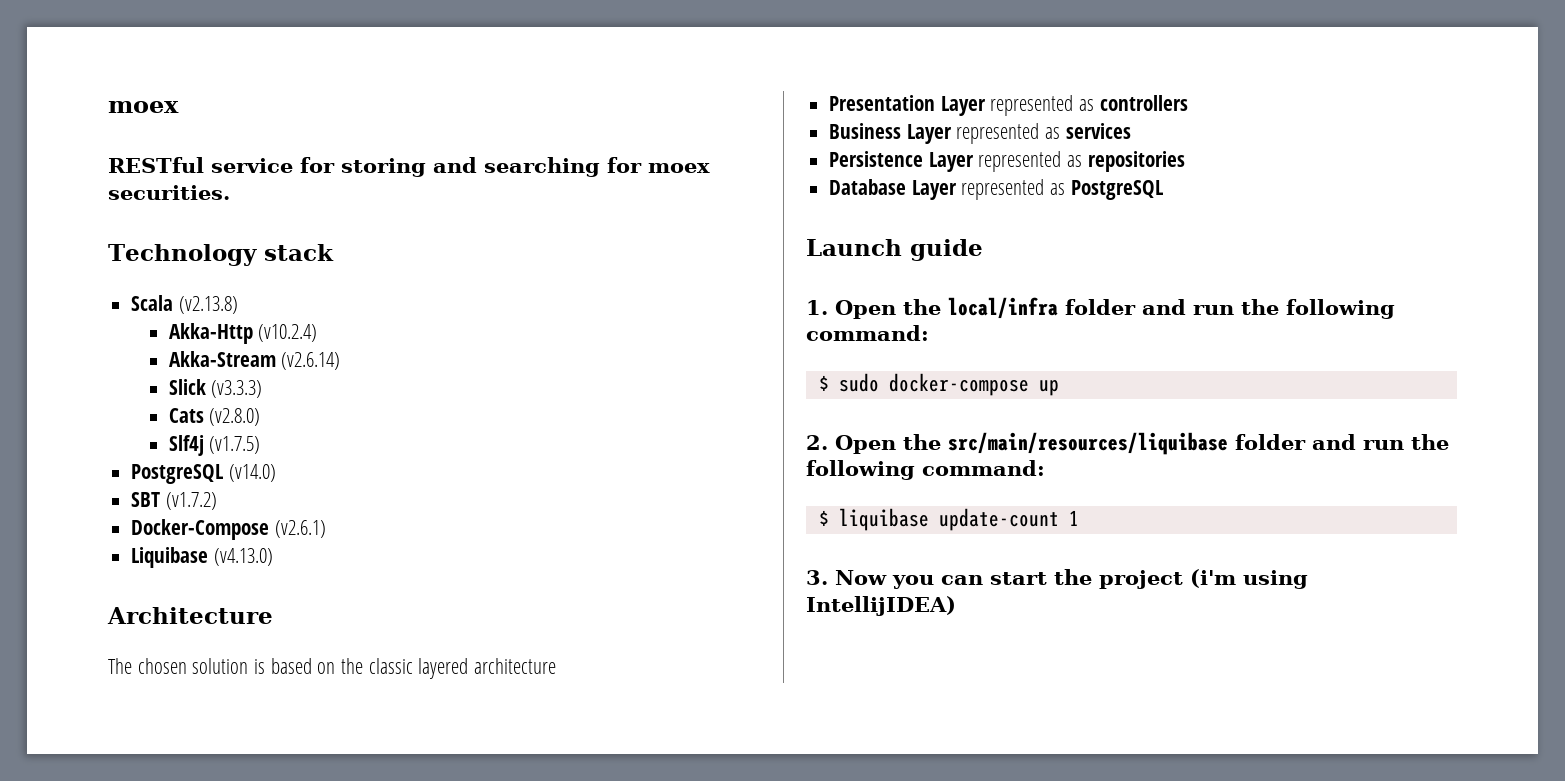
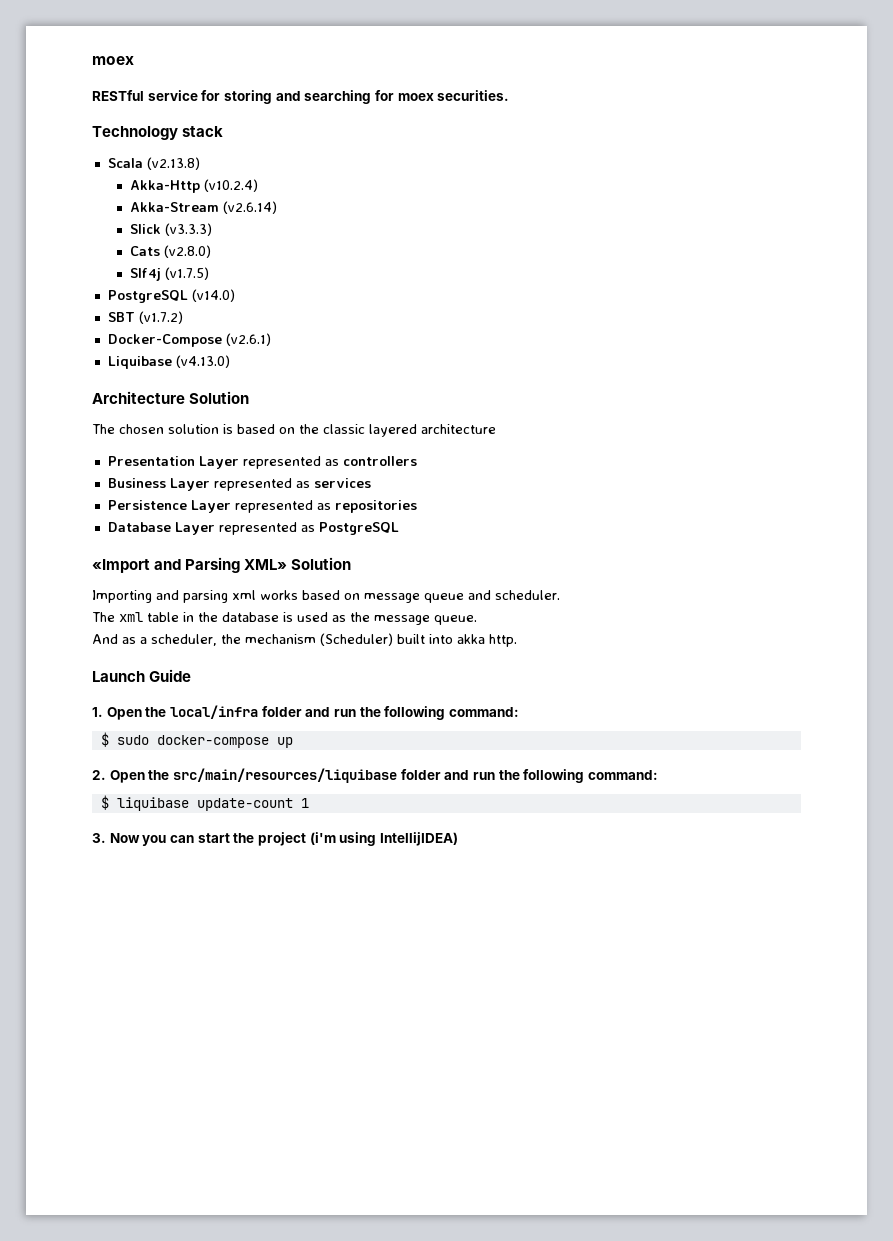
- Architecture
+ Architecture Solution
+ «Import and Parsing XML» Solution
+ Importing and parsing xml works based on message queue and scheduler.
+ The xml table in the database is used as the message queue.
+ And as a scheduler, the mechanism (Scheduler) built into akka http.
- Launch guide
+ Launch Guide

